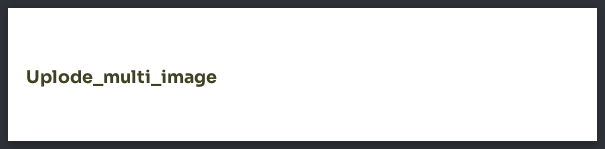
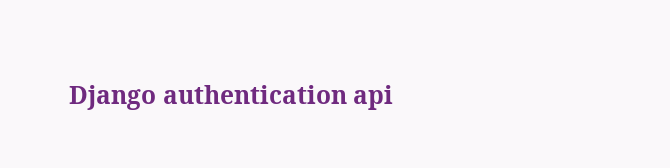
- Uplode_multi_image
+ Django authentication api

